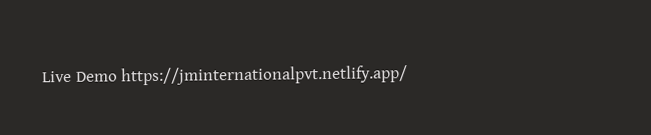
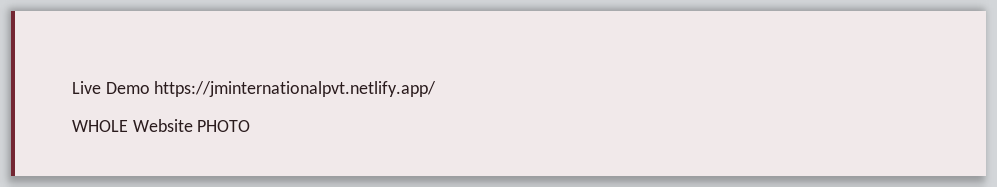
+ WHOLE Website PHOTO

